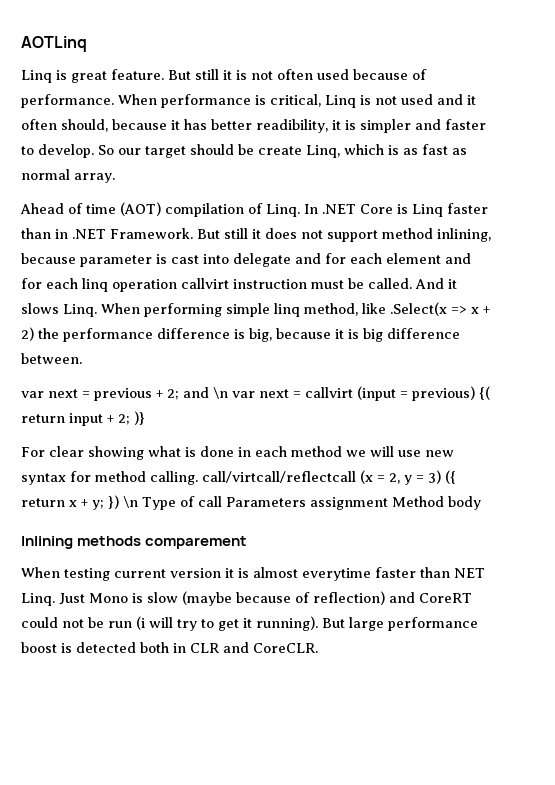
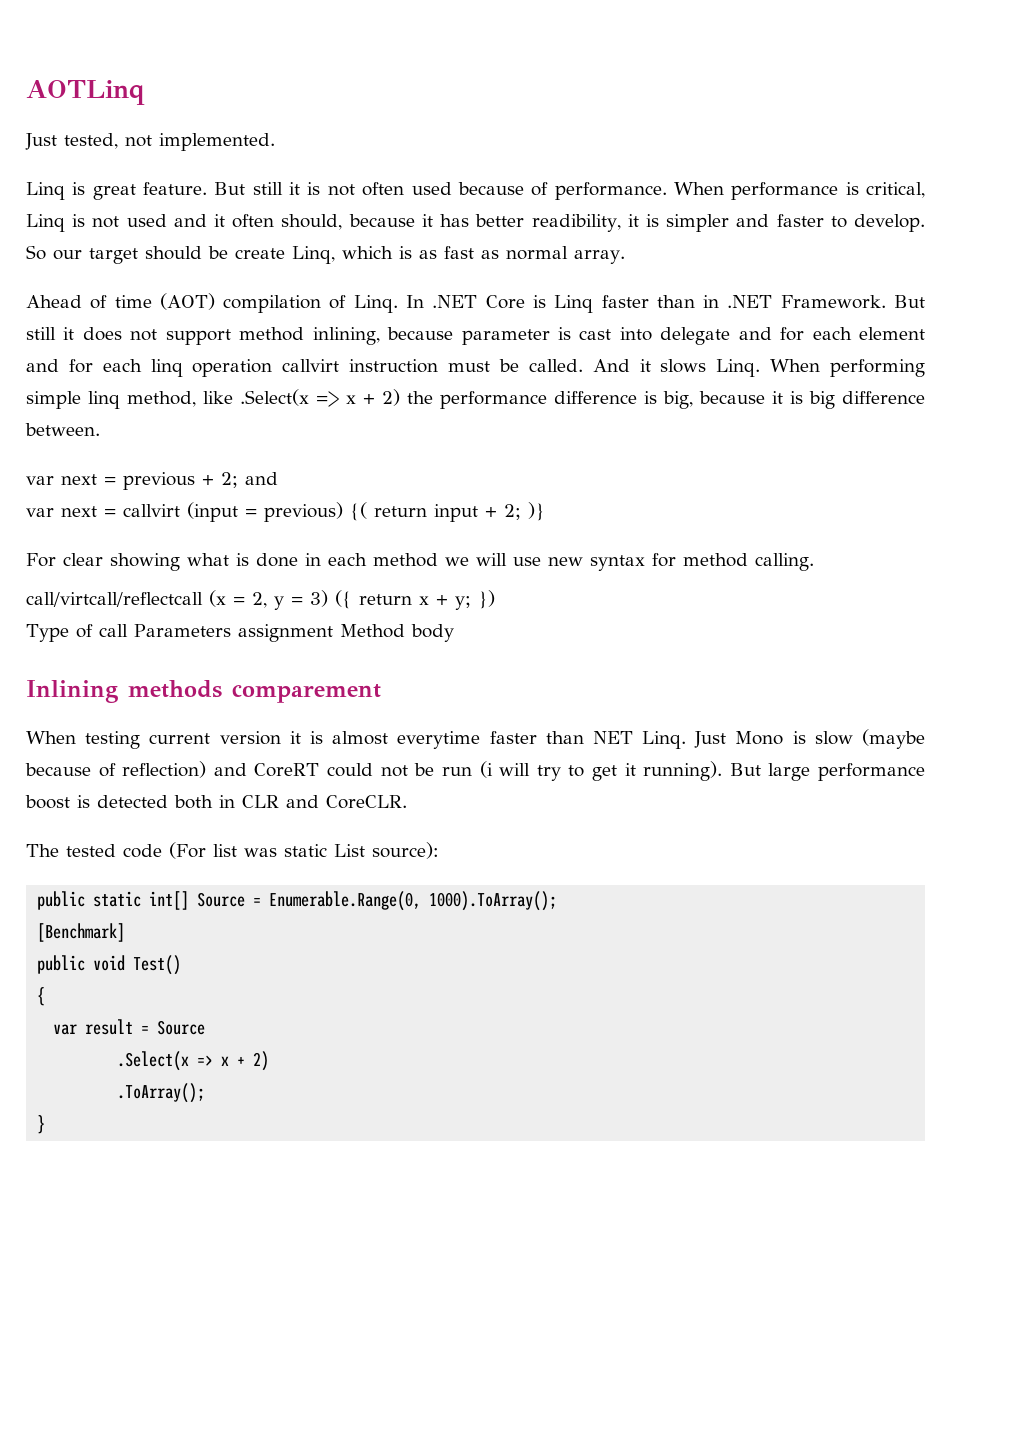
+ Just tested, not implemented.
- var next = previous + 2; and \n var next = callvirt (input = previous) {( return input + 2; )}
+ var next = previous + 2; and
+ var next = callvirt (input = previous) {( return input + 2; )}
- For clear showing what is done in each method we will use new syntax for method calling. call/virtcall/reflectcall (x = 2, y = 3) ({ return x + y; }) \n Type of call Parameters assignment Method body
+ For clear showing what is done in each method we will use new syntax for method calling.
+ call/virtcall/reflectcall (x = 2, y = 3) ({ return x + y; })
+ Type of call Parameters assignment Method body
+ The tested code (For list was static List source):
+ public static int[] Source = Enumerable.Range(0, 1000).ToArray();
+ [Benchmark]
+ public void Test()
+ {
+ var result = Source
+ .Select(x => x + 2)
+ .ToArray();
+ }

